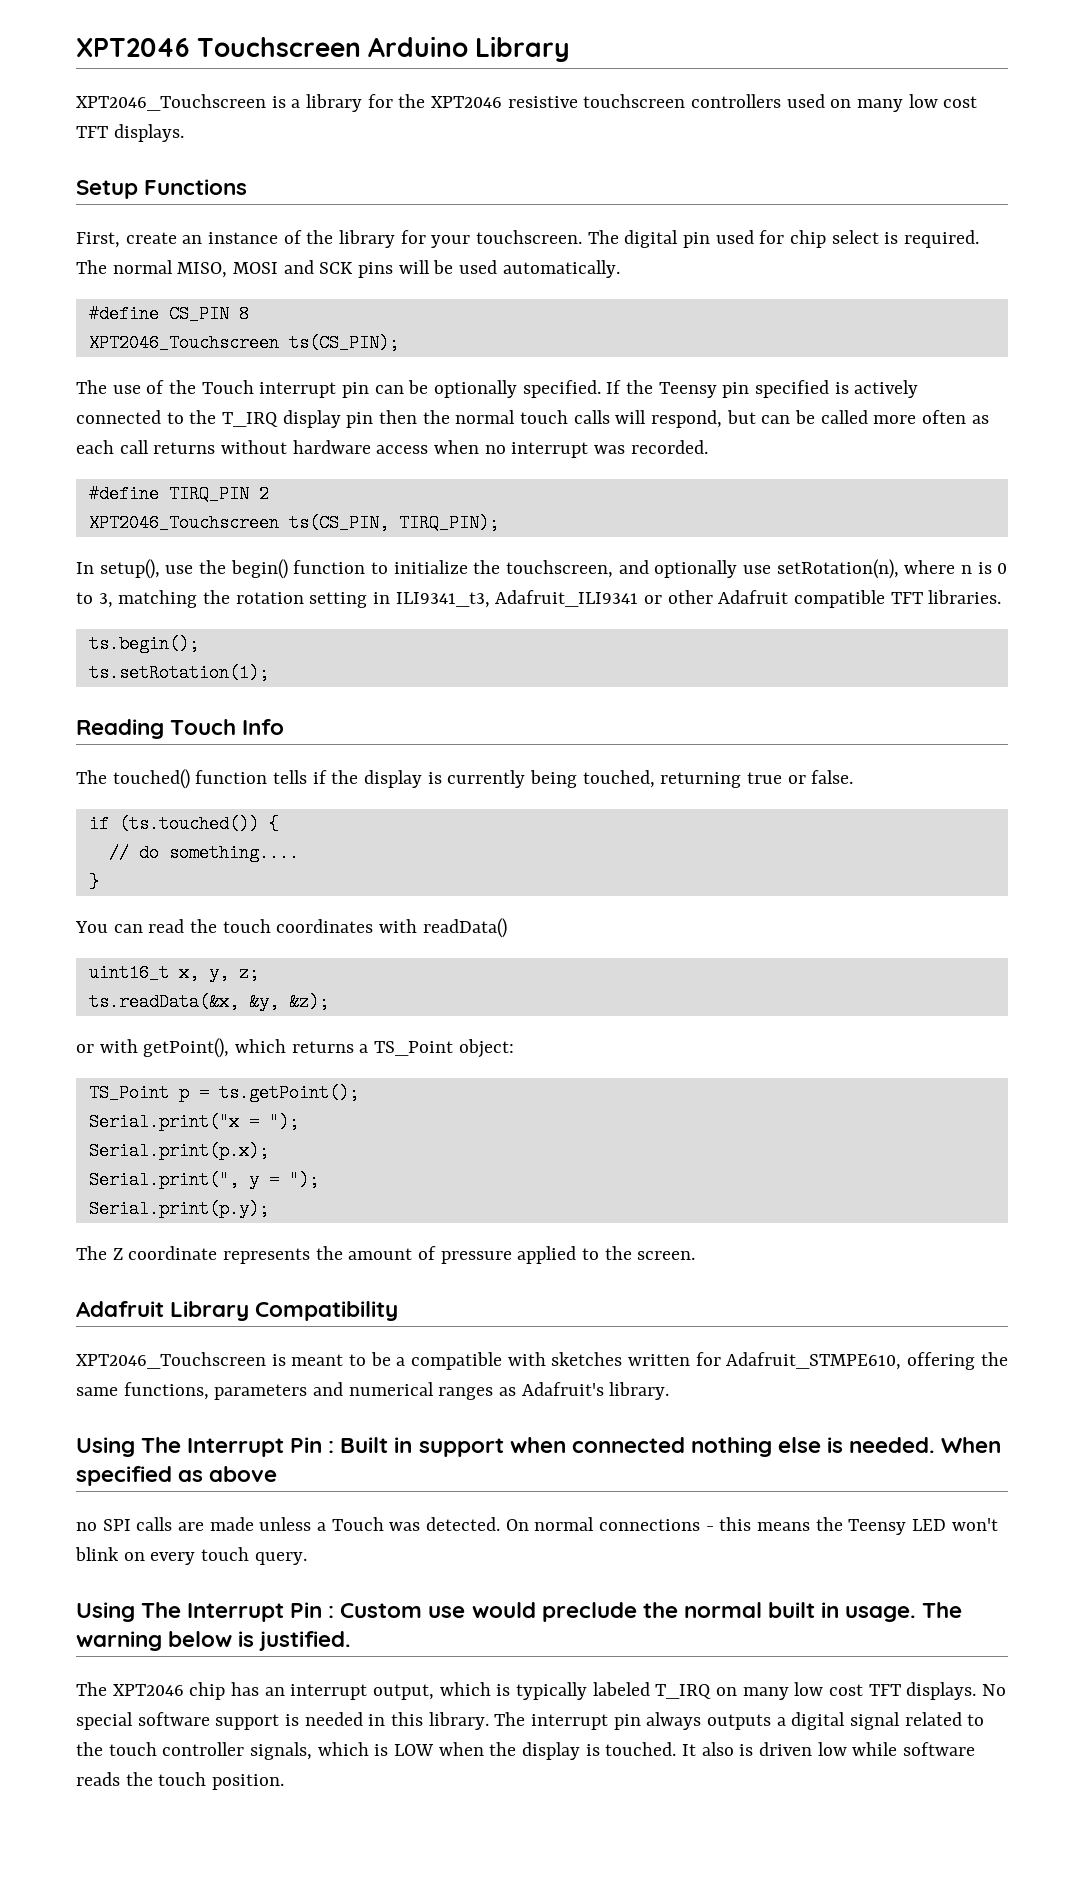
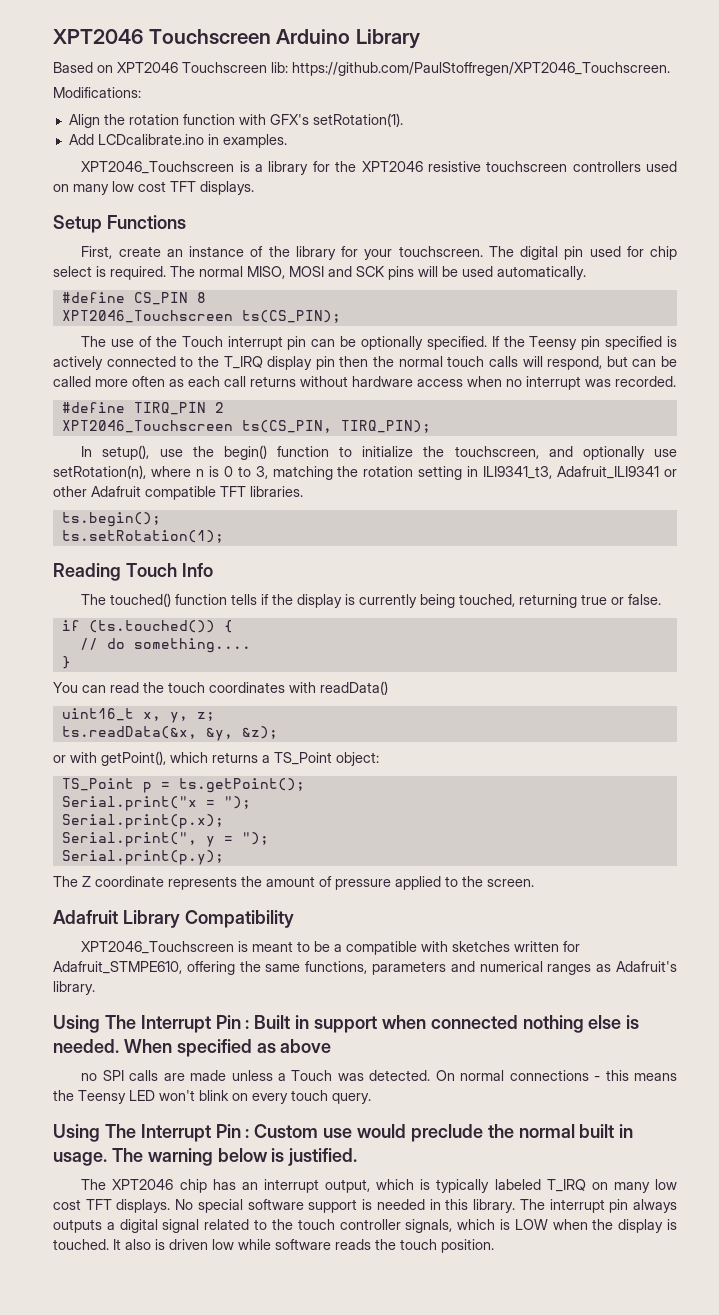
+ Based on XPT2046 Touchscreen lib: https://github.com/PaulStoffregen/XPT2046_Touchscreen.
+ Modifications:
+ Align the rotation function with GFX's setRotation(1).
+ Add LCDcalibrate.ino in examples.

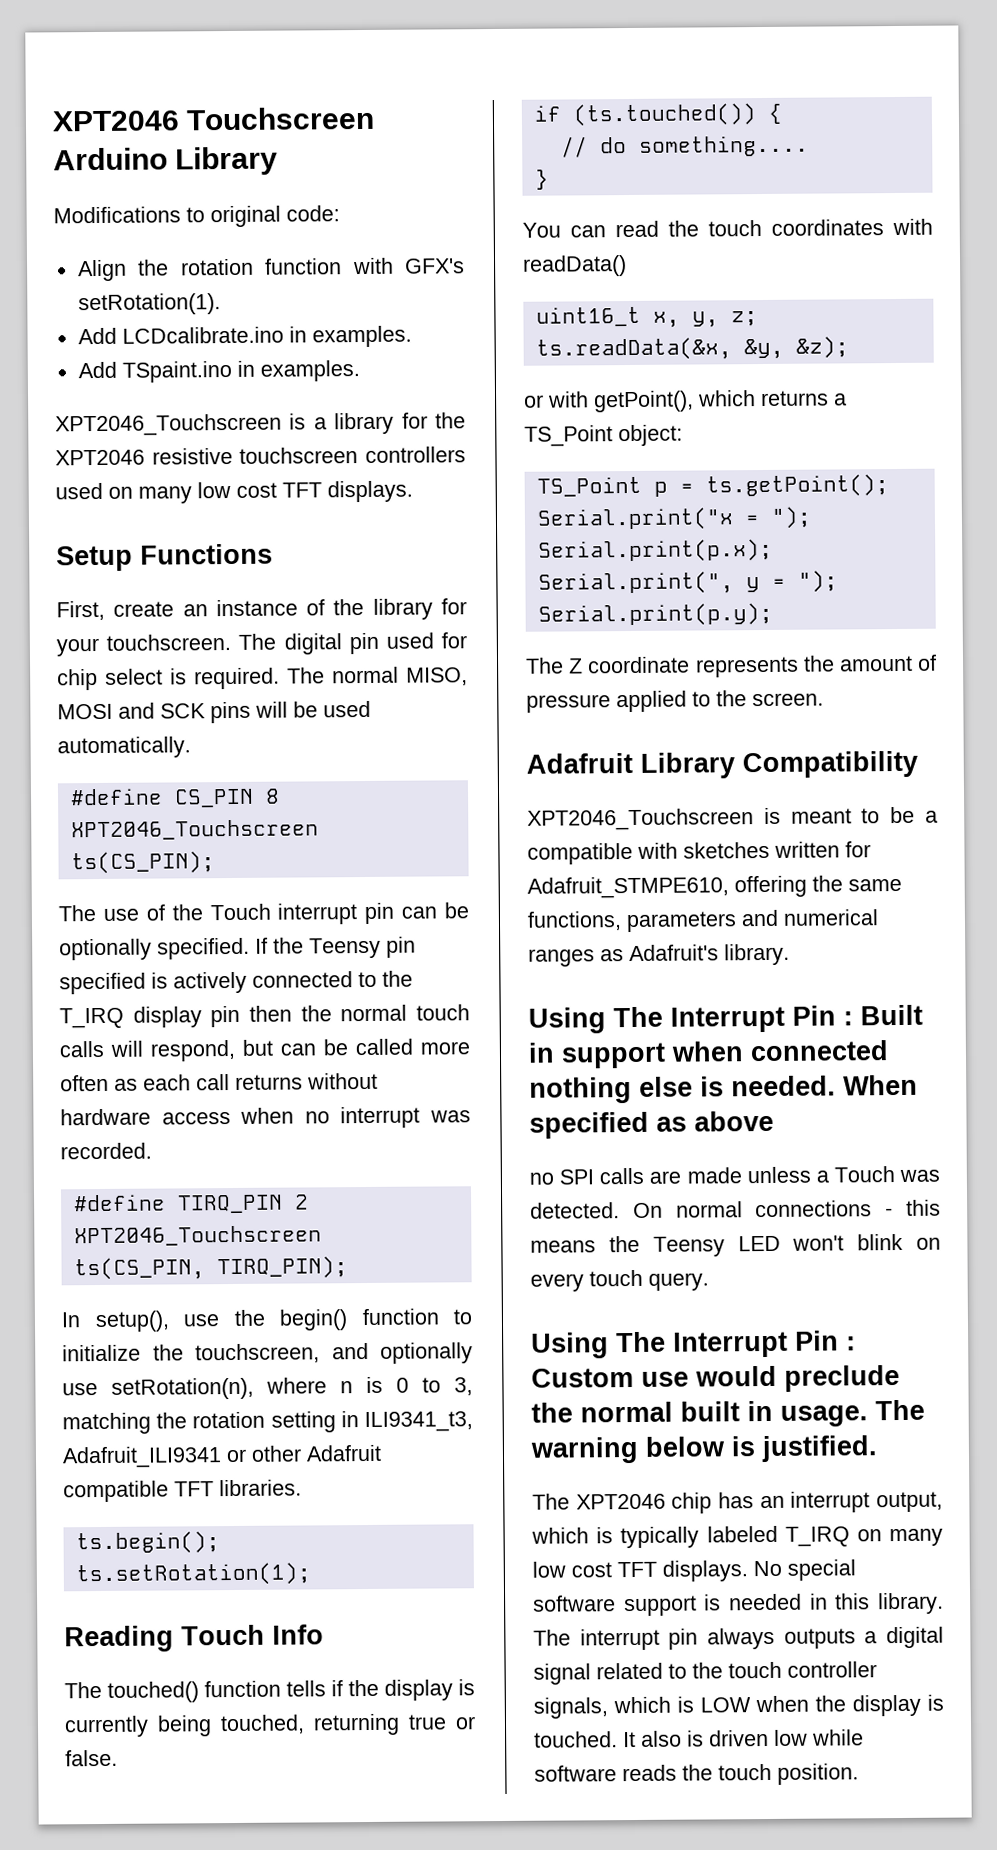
- Based on XPT2046 Touchscreen lib: https://github.com/PaulStoffregen/XPT2046_Touchscreen.
- Modifications:
+ Modifications to original code:
+ Add TSpaint.ino in examples.

